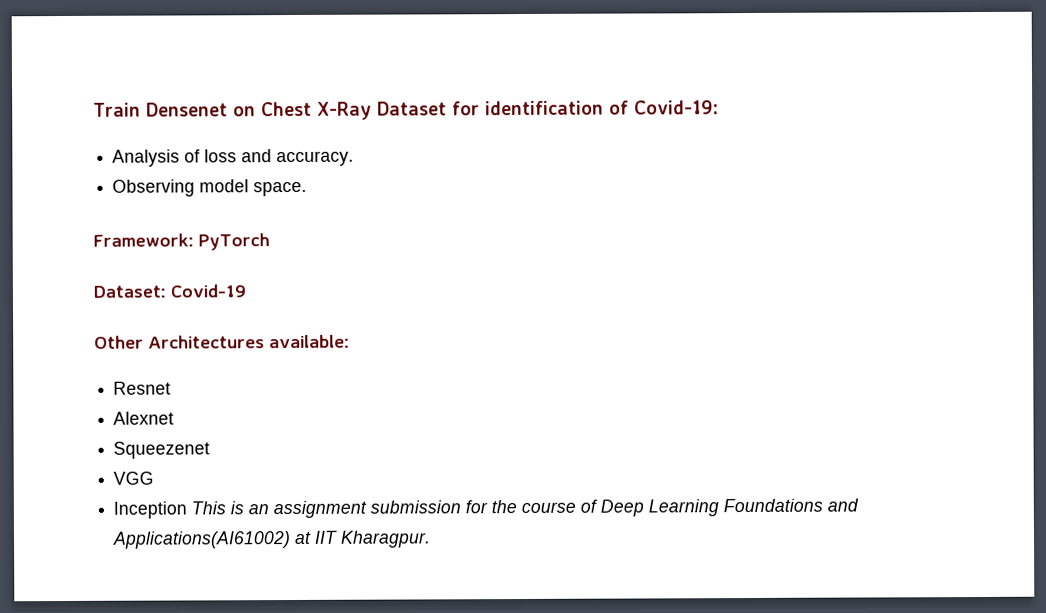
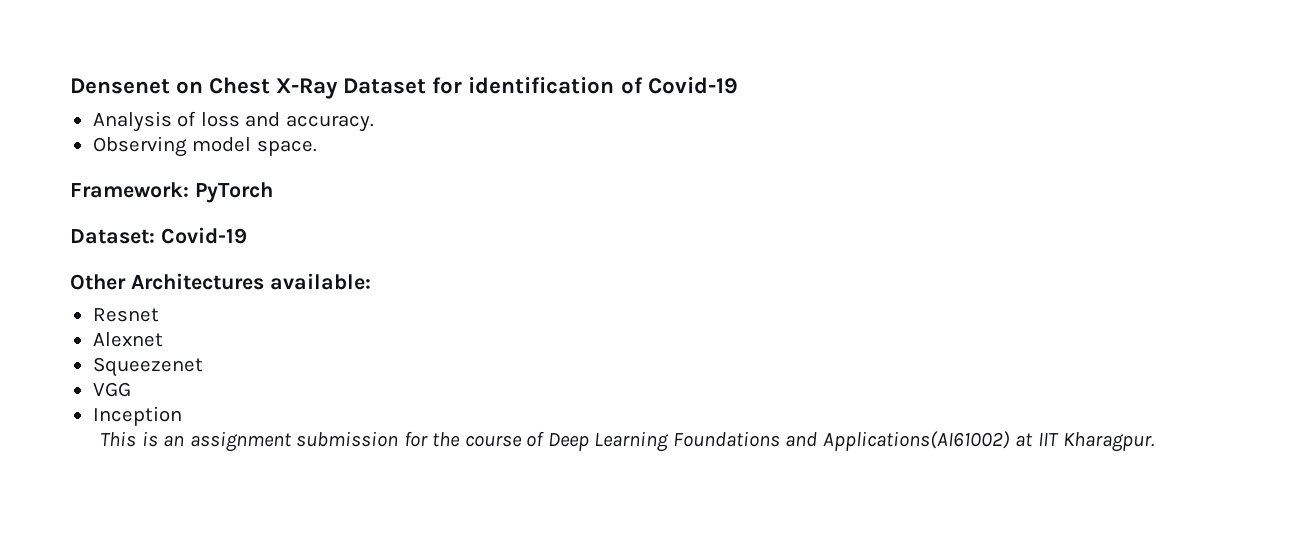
- Train Densenet on Chest X-Ray Dataset for identification of Covid-19:
+ Densenet on Chest X-Ray Dataset for identification of Covid-19
- Inception This is an assignment submission for the course of Deep Learning Foundations and Applications(AI61002) at IIT Kharagpur.
+ Inception
+ This is an assignment submission for the course of Deep Learning Foundations and Applications(AI61002) at IIT Kharagpur.

